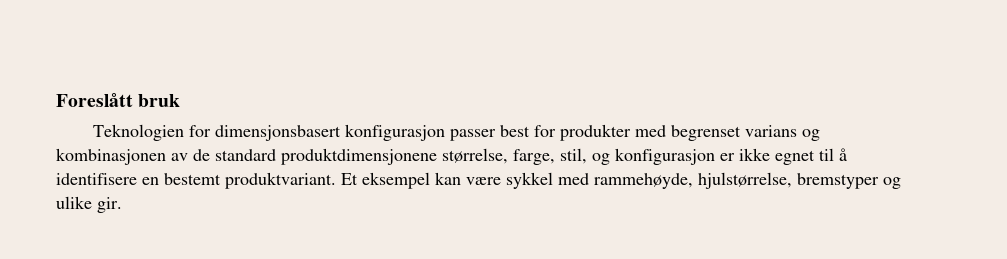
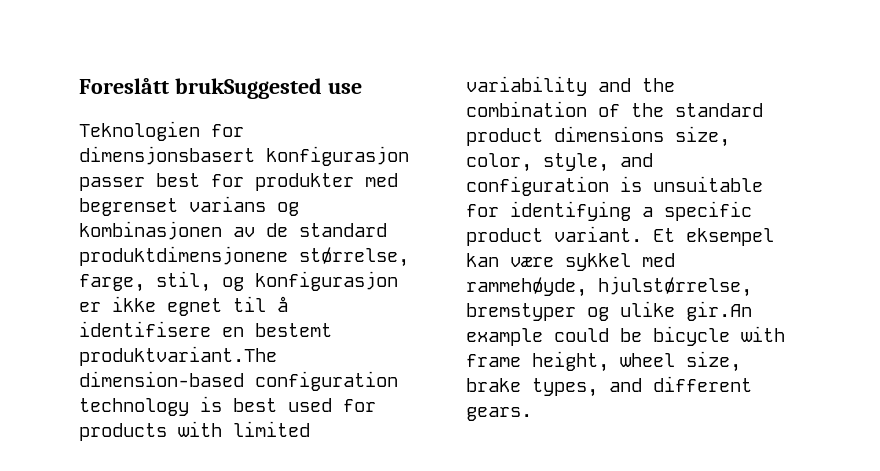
- Foreslått bruk
+ Foreslått brukSuggested use
- Teknologien for dimensjonsbasert konfigurasjon passer best for produkter med begrenset varians og kombinasjonen av de standard produktdimensjonene størrelse, farge, stil, og konfigurasjon er ikke egnet til å identifisere en bestemt produktvariant.
+ Teknologien for dimensjonsbasert konfigurasjon passer best for produkter med begrenset varians og kombinasjonen av de standard produktdimensjonene størrelse, farge, stil, og konfigurasjon er ikke egnet til å identifisere en bestemt produktvariant.The dimension-based configuration technology is best used for products with limited variability and the combination of the standard product dimensions size, color, style, and configuration is unsuitable for identifying a specific product variant.
- Et eksempel kan være sykkel med rammehøyde, hjulstørrelse, bremstyper og ulike gir.
+ Et eksempel kan være sykkel med rammehøyde, hjulstørrelse, bremstyper og ulike gir.An example could be bicycle with frame height, wheel size, brake types, and different gears.

